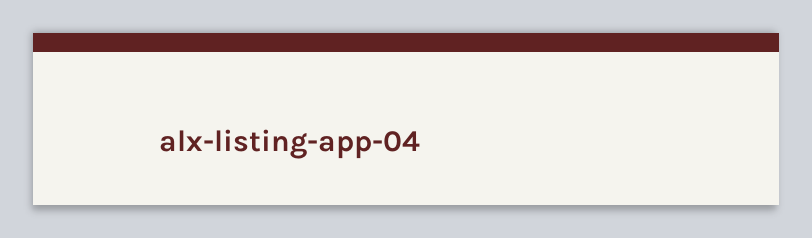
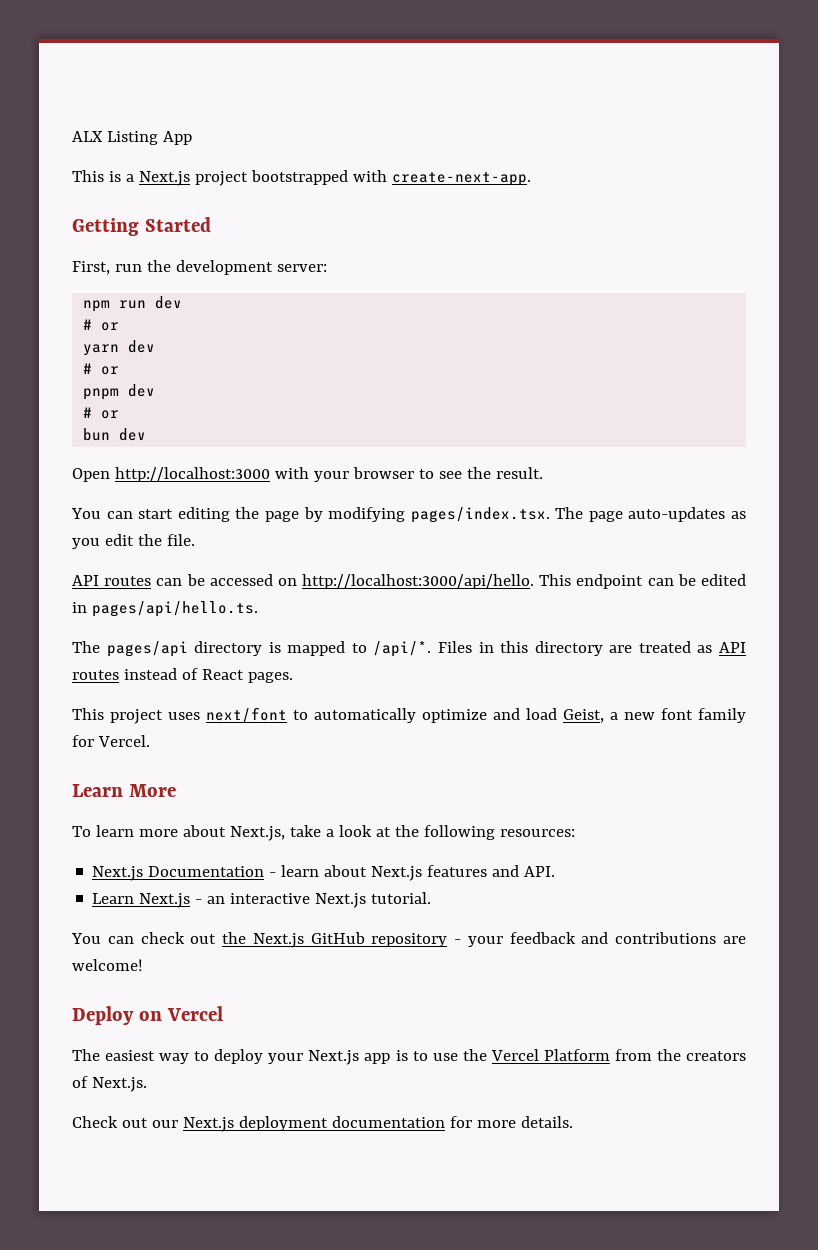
- alx-listing-app-04
+ ALX Listing App
+ This is a Next.js project bootstrapped with create-next-app.
+ Getting Started
+ First, run the development server:
+ npm run dev
+ # or
+ yarn dev
+ # or
+ pnpm dev
+ # or
+ bun dev
+ Open http://localhost:3000 with your browser to see the result.
+ You can start editing the page by modifying pages/index.tsx. The page auto-updates as you edit the file.
+ API routes can be accessed on http://localhost:3000/api/hello. This endpoint can be edited in pages/api/hello.ts.
+ The pages/api directory is mapped to /api/*. Files in this directory are treated as API routes instead of React pages.
+ This project uses next/font to automatically optimize and load Geist, a new font family for Vercel.
+ Learn More
+ To learn more about Next.js, take a look at the following resources:
+ Next.js Documentation - learn about Next.js features and API.
+ Learn Next.js - an interactive Next.js tutorial.
+ You can check out the Next.js GitHub repository - your feedback and contributions are welcome!
+ Deploy on Vercel
+ The easiest way to deploy your Next.js app is to use the Vercel Platform from the creators of Next.js.
+ Check out our Next.js deployment documentation for more details.

